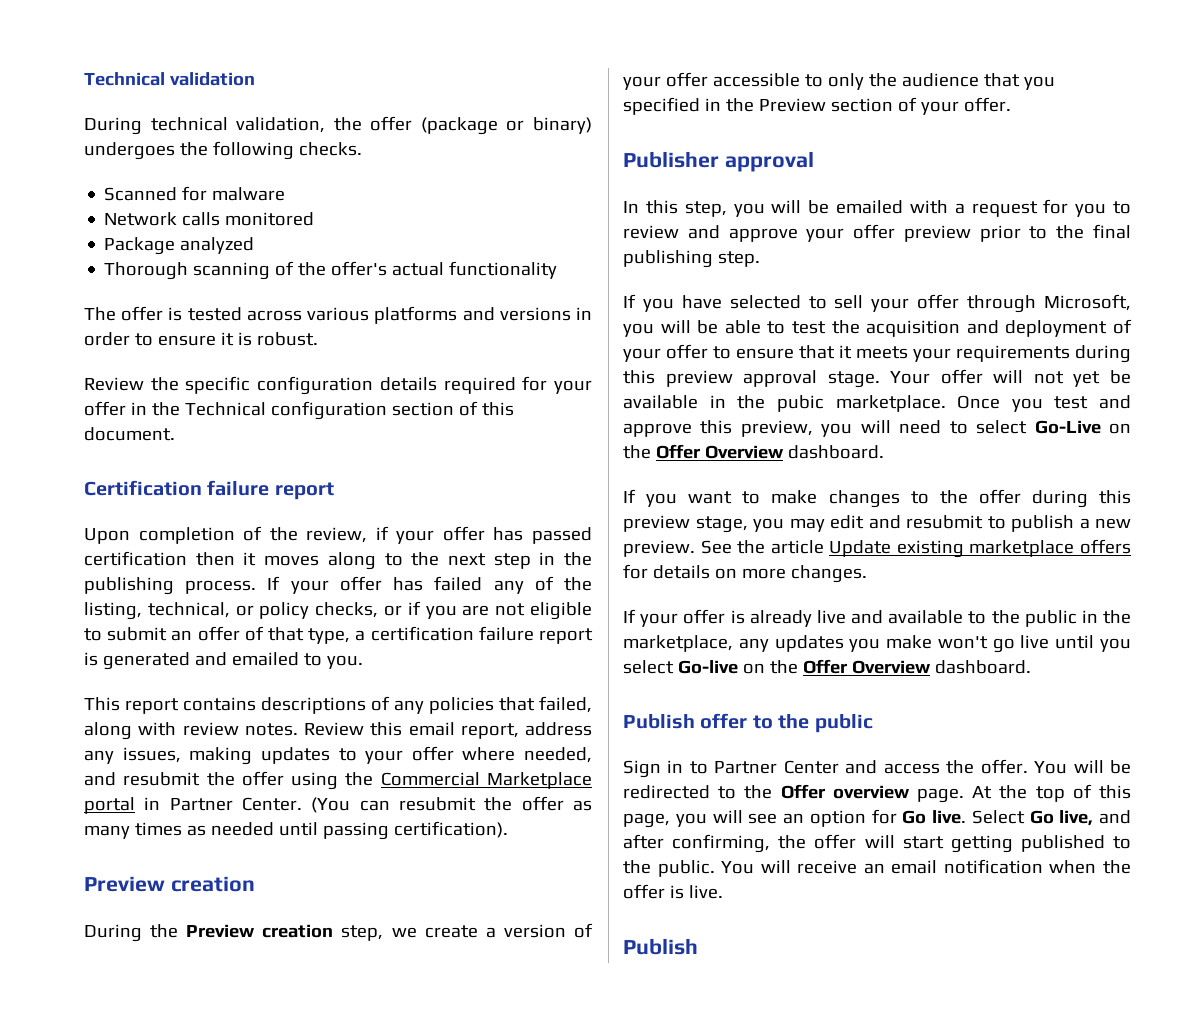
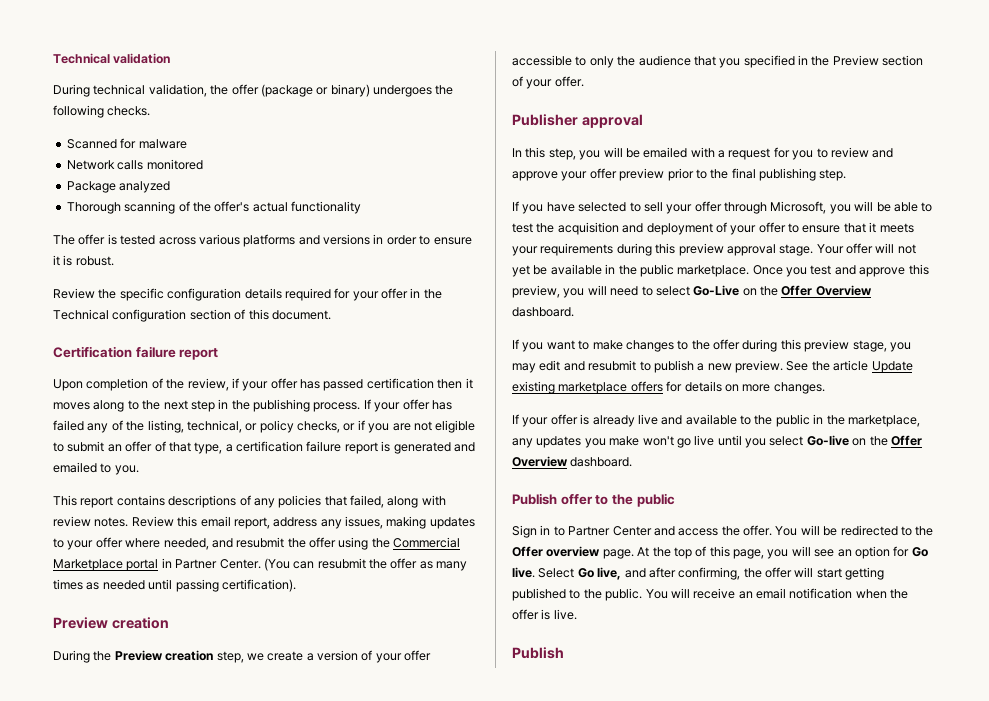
- Your offer will not yet be available in the pubic marketplace.
+ Your offer will not yet be available in the public marketplace.

